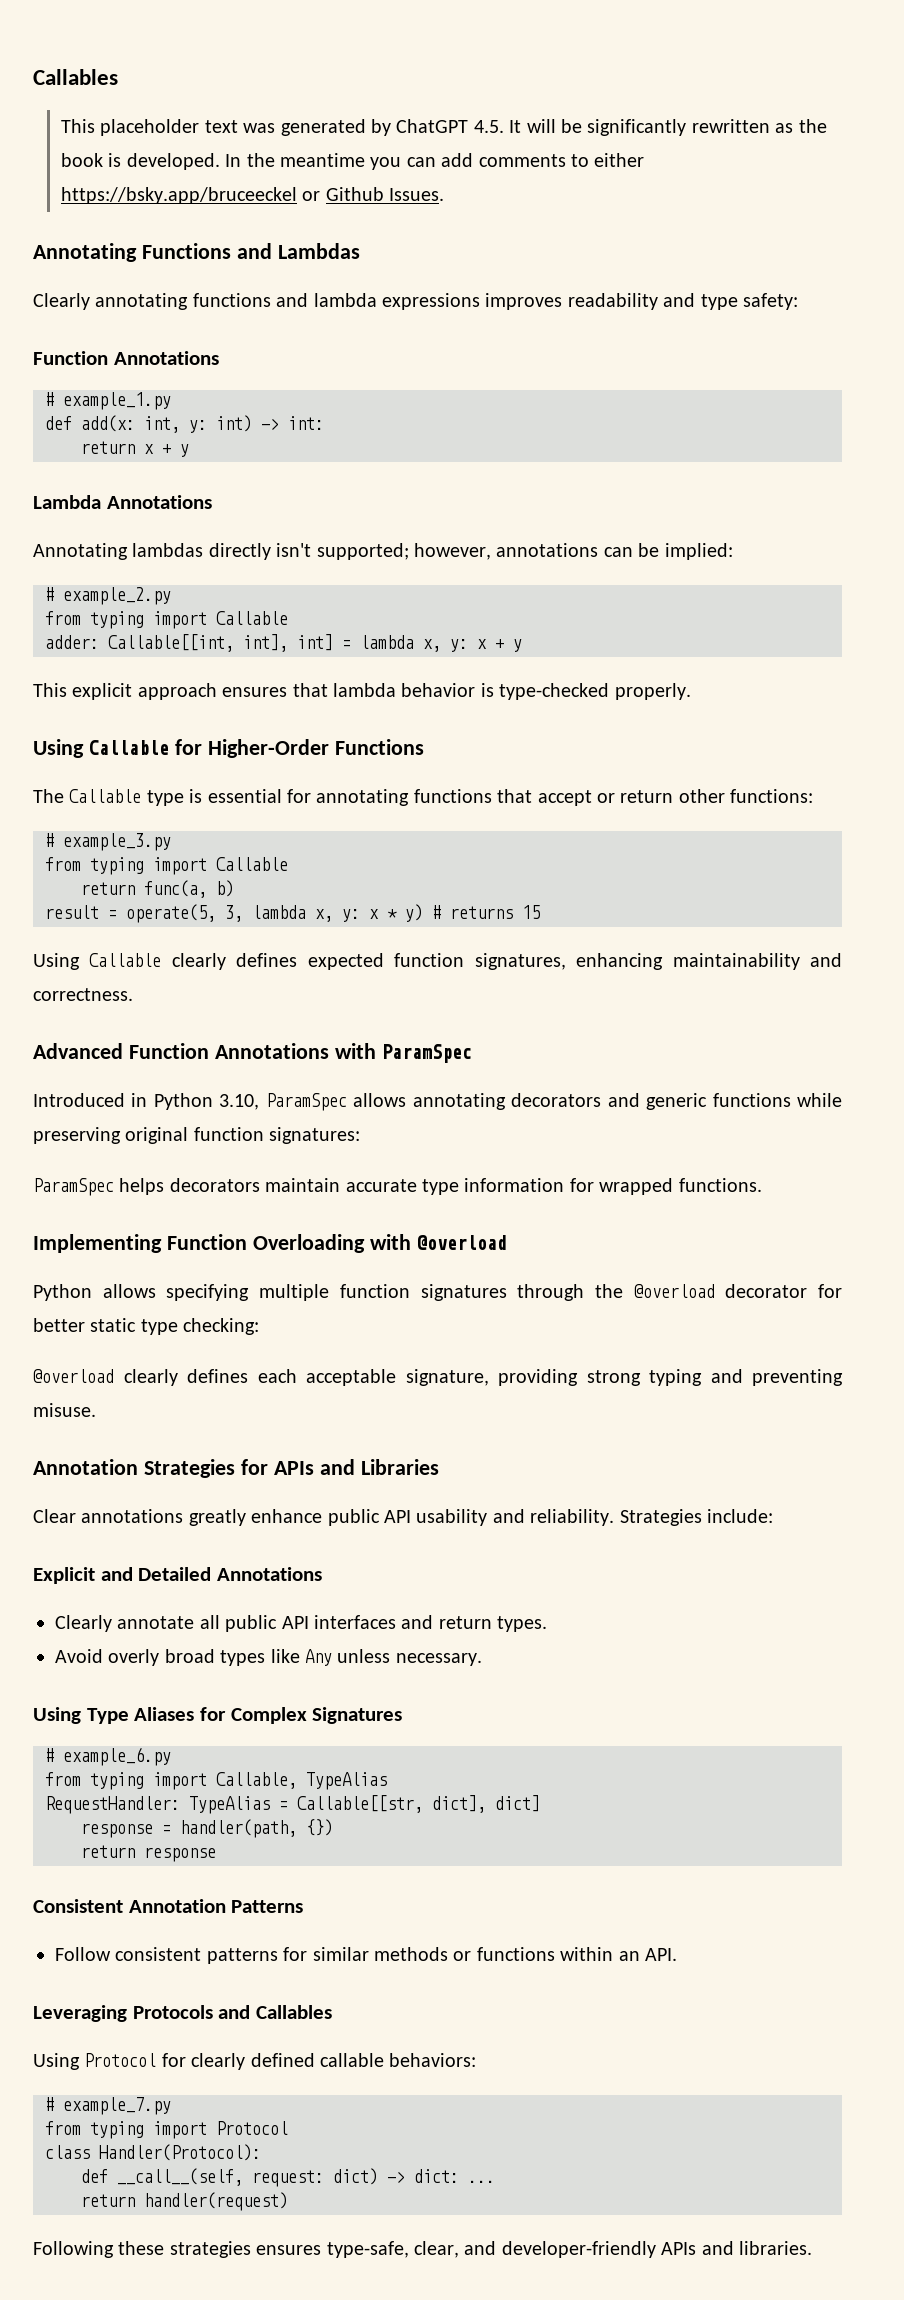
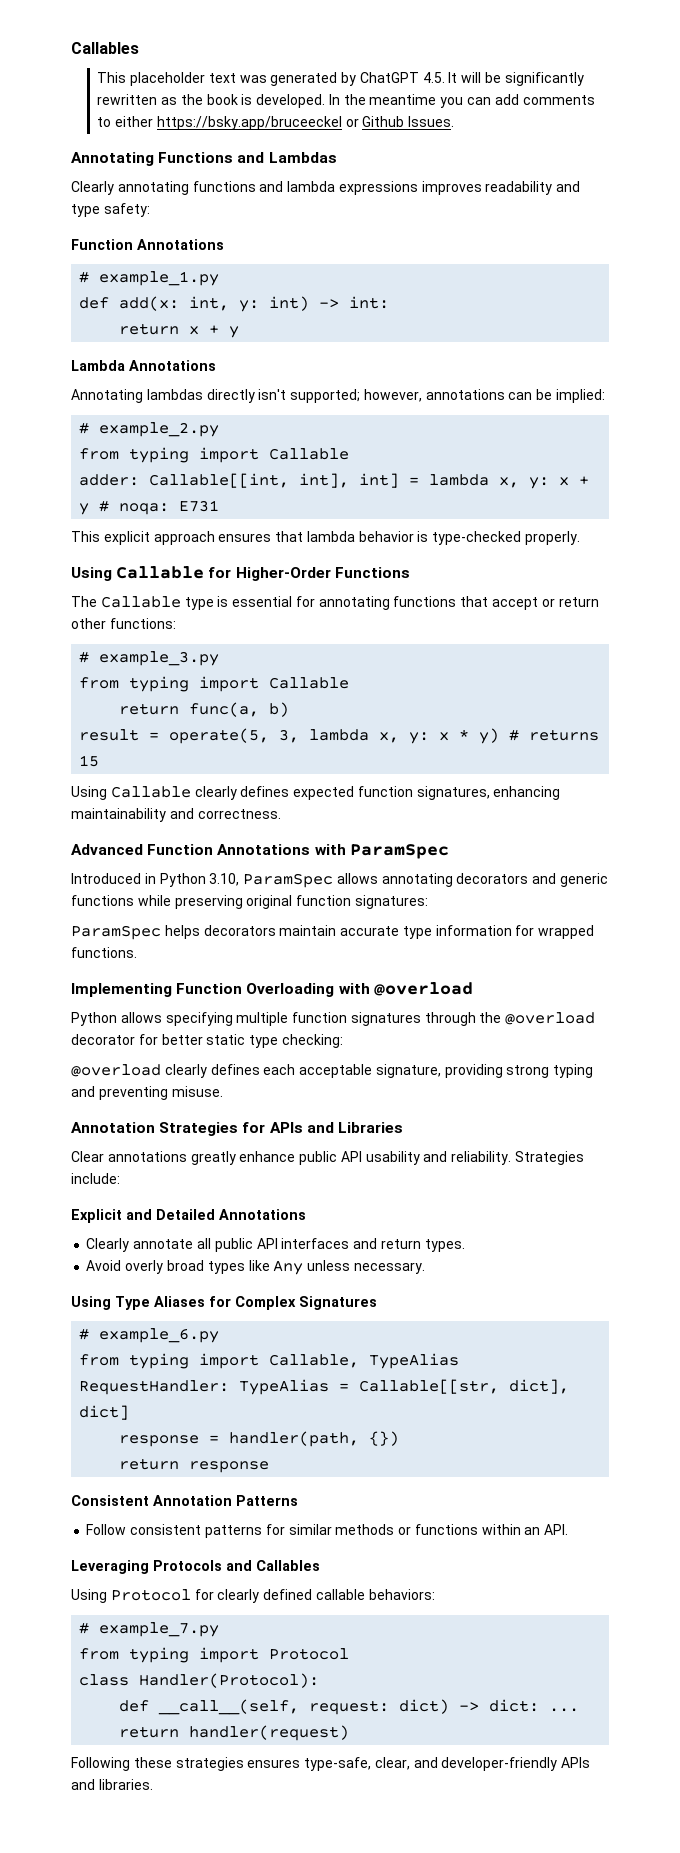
- adder: Callable[[int, int], int] = lambda x, y: x + y
+ adder: Callable[[int, int], int] = lambda x, y: x + y # noqa: E731

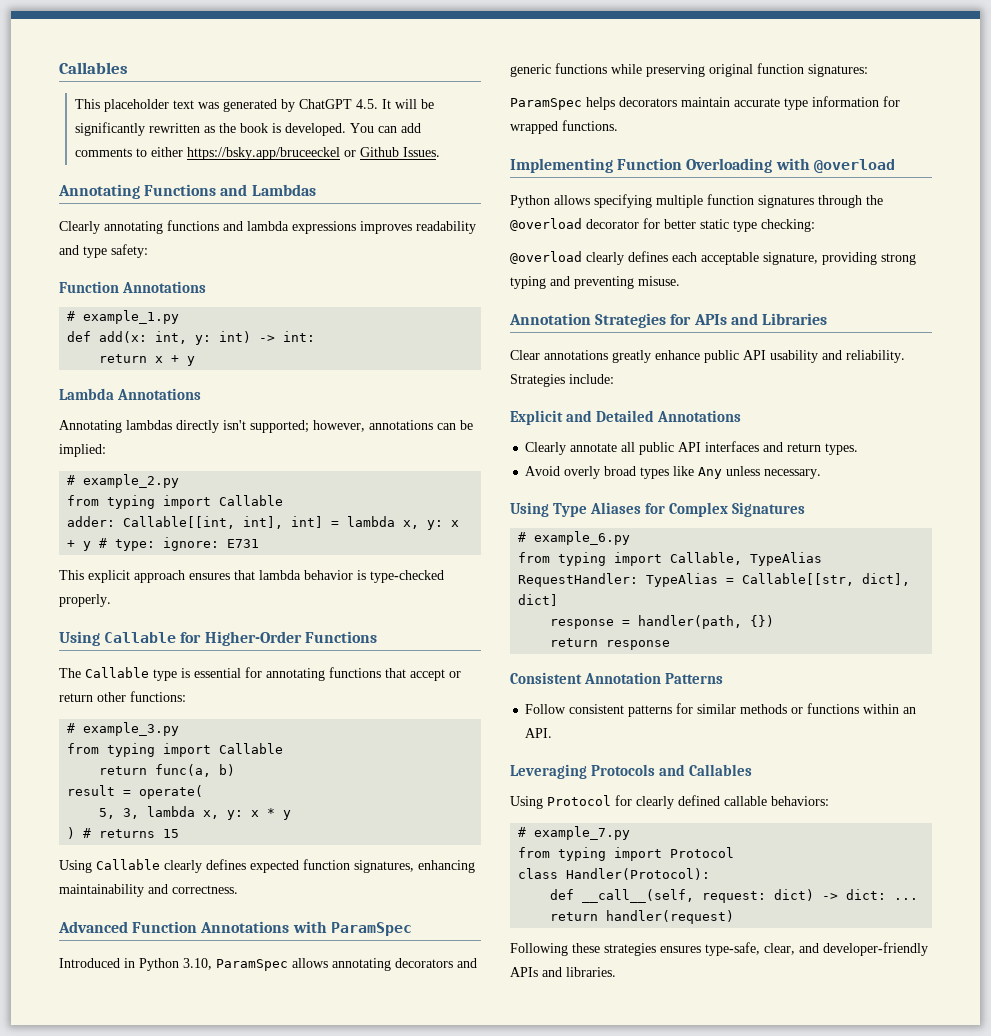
- In the meantime you can add comments to either https://bsky.app/bruceeckel or Github Issues.
+ You can add comments to either https://bsky.app/bruceeckel or Github Issues.
- adder: Callable[[int, int], int] = lambda x, y: x + y # noqa: E731
+ adder: Callable[[int, int], int] = lambda x, y: x + y # type: ignore: E731
- result = operate(5, 3, lambda x, y: x * y) # returns 15
+ result = operate(
+ 5, 3, lambda x, y: x * y
+ ) # returns 15

